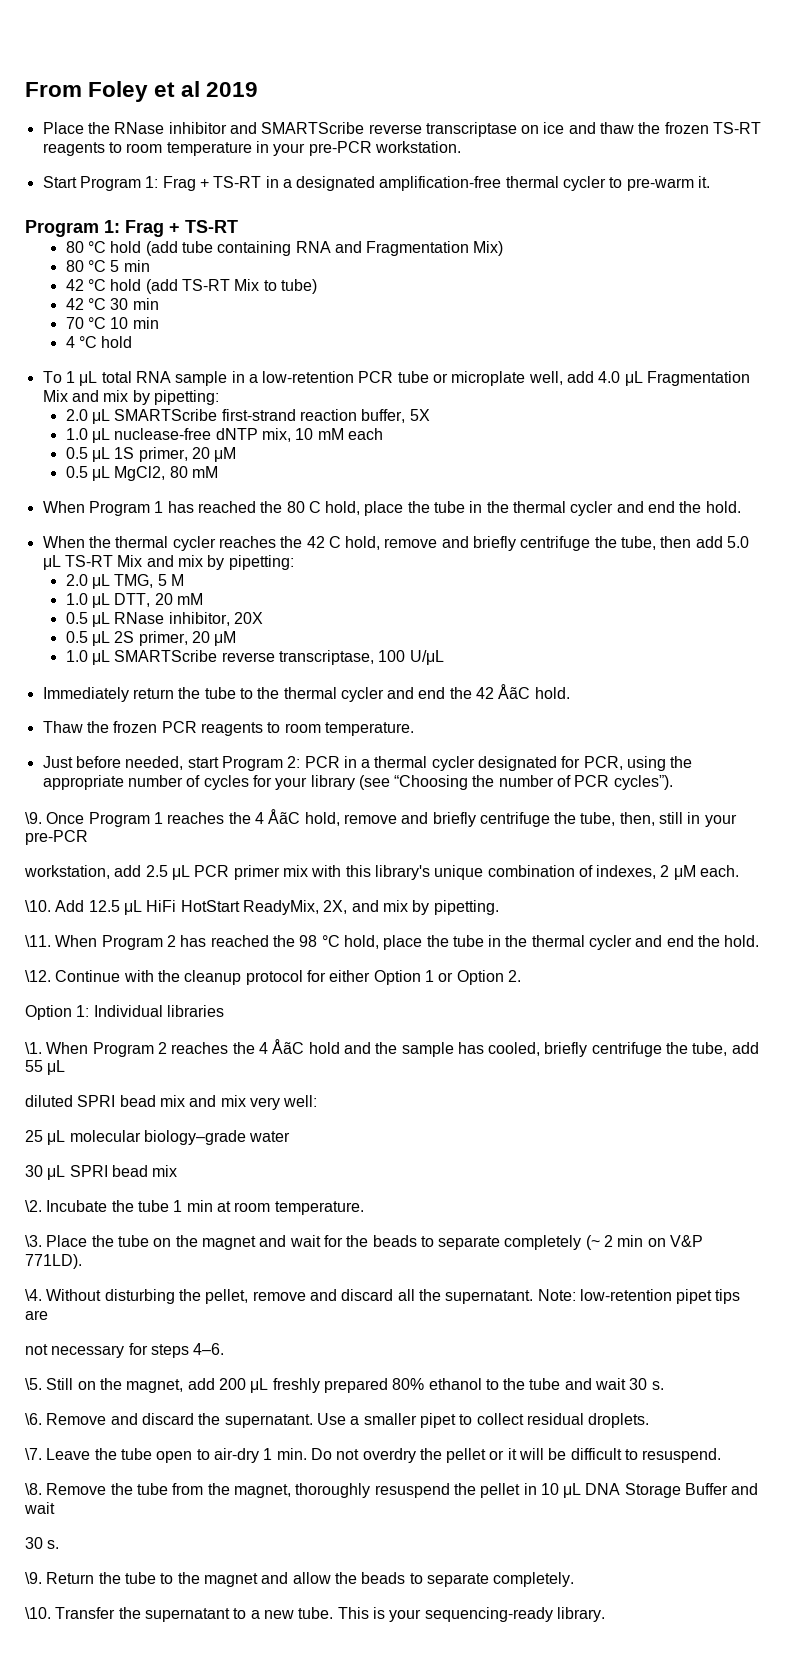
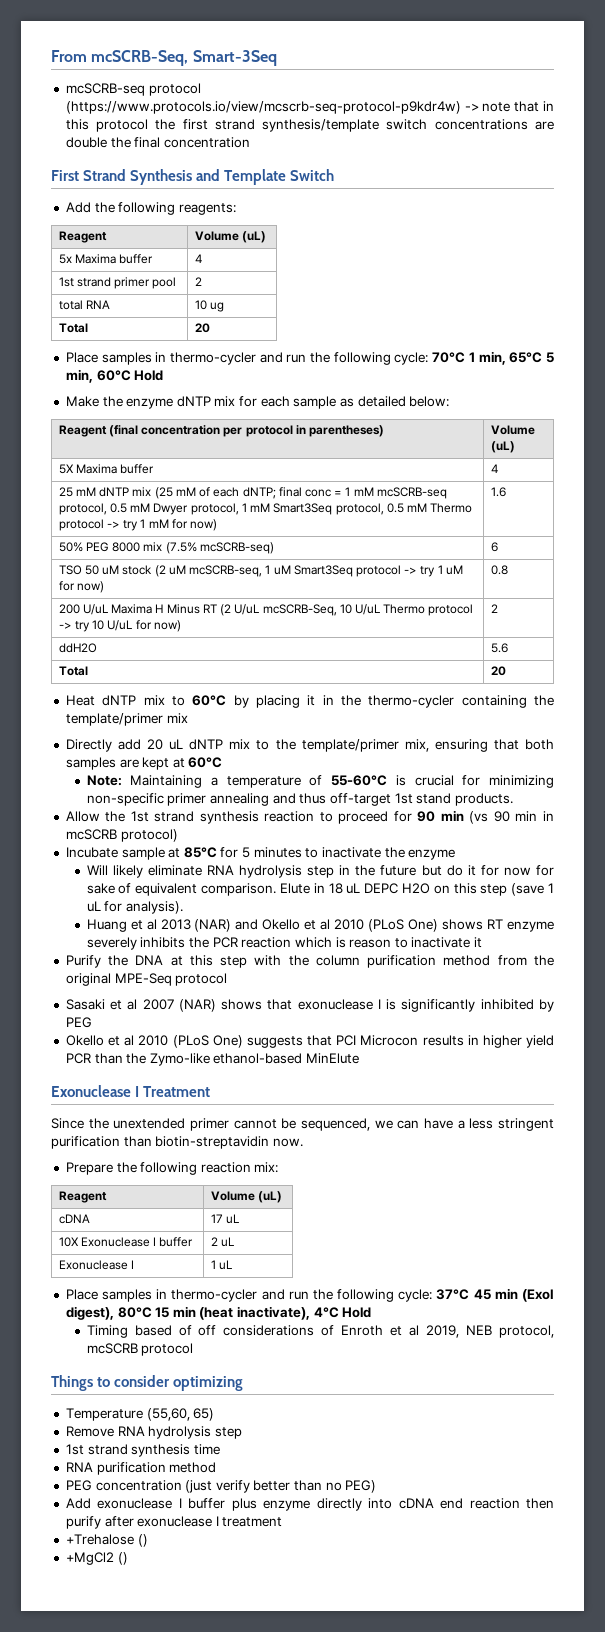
- From Foley et al 2019
- Place the RNase inhibitor and SMARTScribe reverse transcriptase on ice and thaw the frozen TS-RT reagents to room temperature in your pre-PCR workstation.
- Start Program 1: Frag + TS-RT in a designated amplification-free thermal cycler to pre-warm it.
- Program 1: Frag + TS-RT
- 80 °C hold (add tube containing RNA and Fragmentation Mix)
- 80 °C 5 min
- 42 °C hold (add TS-RT Mix to tube)
- 42 °C 30 min
- 70 °C 10 min
- 4 °C hold
- To 1 μL total RNA sample in a low-retention PCR tube or microplate well, add 4.0 μL Fragmentation Mix and mix by pipetting:
- 2.0 μL SMARTScribe first-strand reaction buffer, 5X
- 1.0 μL nuclease-free dNTP mix, 10 mM each
- 0.5 μL 1S primer, 20 μM
- 0.5 μL MgCl2, 80 mM
- When Program 1 has reached the 80 C hold, place the tube in the thermal cycler and end the hold.
- When the thermal cycler reaches the 42 C hold, remove and briefly centrifuge the tube, then add 5.0 μL TS-RT Mix and mix by pipetting:
- 2.0 μL TMG, 5 M
- 1.0 μL DTT, 20 mM
- 0.5 μL RNase inhibitor, 20X
- 0.5 μL 2S primer, 20 μM
- 1.0 μL SMARTScribe reverse transcriptase, 100 U/μL
- Immediately return the tube to the thermal cycler and end the 42 ÅãC hold.
- Thaw the frozen PCR reagents to room temperature.
- Just before needed, start Program 2: PCR in a thermal cycler designated for PCR, using the appropriate number of cycles for your library (see “Choosing the number of PCR cycles”).
- \9. Once Program 1 reaches the 4 ÅãC hold, remove and briefly centrifuge the tube, then, still in your pre-PCR
- workstation, add 2.5 μL PCR primer mix with this library's unique combination of indexes, 2 μM each.
- \10. Add 12.5 μL HiFi HotStart ReadyMix, 2X, and mix by pipetting.
- \11. When Program 2 has reached the 98 °C hold, place the tube in the thermal cycler and end the hold.
- \12. Continue with the cleanup protocol for either Option 1 or Option 2.
- Option 1: Individual libraries
- \1. When Program 2 reaches the 4 ÅãC hold and the sample has cooled, briefly centrifuge the tube, add 55 μL
- diluted SPRI bead mix and mix very well:
- 25 μL molecular biology–grade water
- 30 μL SPRI bead mix
- \2. Incubate the tube 1 min at room temperature.
- \3. Place the tube on the magnet and wait for the beads to separate completely (~ 2 min on V&P 771LD).
- \4. Without disturbing the pellet, remove and discard all the supernatant. Note: low-retention pipet tips are
- not necessary for steps 4–6.
- \5. Still on the magnet, add 200 μL freshly prepared 80% ethanol to the tube and wait 30 s.
- \6. Remove and discard the supernatant. Use a smaller pipet to collect residual droplets.
- \7. Leave the tube open to air-dry 1 min. Do not overdry the pellet or it will be difficult to resuspend.
- \8. Remove the tube from the magnet, thoroughly resuspend the pellet in 10 μL DNA Storage Buffer and wait
- 30 s.
- \9. Return the tube to the magnet and allow the beads to separate completely.
- \10. Transfer the supernatant to a new tube. This is your sequencing-ready library.
+ From mcSCRB-Seq, Smart-3Seq
+ mcSCRB-seq protocol (https://www.protocols.io/view/mcscrb-seq-protocol-p9kdr4w) -> note that in this protocol the first strand synthesis/template switch concentrations are double the final concentration
+ First Strand Synthesis and Template Switch
+ Add the following reagents:
+ Reagent | Volume (uL)
+ 5x Maxima buffer | 4
+ 1st strand primer pool | 2
+ total RNA | 10 ug
+ Total | 20
+ Place samples in thermo-cycler and run the following cycle: 70°C 1 min, 65°C 5 min, 60°C Hold
+ Make the enzyme dNTP mix for each sample as detailed below:
+ Reagent (final concentration per protocol in parentheses) | Volume (uL)
+ 5X Maxima buffer | 4
+ 25 mM dNTP mix (25 mM of each dNTP; final conc = 1 mM mcSCRB-seq protocol, 0.5 mM Dwyer protocol, 1 mM Smart3Seq protocol, 0.5 mM Thermo protocol -> try 1 mM for now) | 1.6
+ 50% PEG 8000 mix (7.5% mcSCRB-seq) | 6
+ TSO 50 uM stock (2 uM mcSCRB-seq, 1 uM Smart3Seq protocol -> try 1 uM for now) | 0.8
+ 200 U/uL Maxima H Minus RT (2 U/uL mcSCRB-Seq, 10 U/uL Thermo protocol -> try 10 U/uL for now) | 2
+ ddH2O | 5.6
+ Total | 20
+ Heat dNTP mix to 60°C by placing it in the thermo-cycler containing the template/primer mix
+ Directly add 20 uL dNTP mix to the template/primer mix, ensuring that both samples are kept at 60°C
+ Note: Maintaining a temperature of 55-60°C is crucial for minimizing non-specific primer annealing and thus off-target 1st stand products.
+ Allow the 1st strand synthesis reaction to proceed for 90 min (vs 90 min in mcSCRB protocol)
+ Incubate sample at 85°C for 5 minutes to inactivate the enzyme
+ Will likely eliminate RNA hydrolysis step in the future but do it for now for sake of equivalent comparison. Elute in 18 uL DEPC H2O on this step (save 1 uL for analysis).
+ Huang et al 2013 (NAR) and Okello et al 2010 (PLoS One) shows RT enzyme severely inhibits the PCR reaction which is reason to inactivate it
+ Purify the DNA at this step with the column purification method from the original MPE-Seq protocol
+ Sasaki et al 2007 (NAR) shows that exonuclease I is significantly inhibited by PEG
+ Okello et al 2010 (PLoS One) suggests that PCI Microcon results in higher yield PCR than the Zymo-like ethanol-based MinElute
+ Exonuclease I Treatment
+ Since the unextended primer cannot be sequenced, we can have a less stringent purification than biotin-streptavidin now.
+ Prepare the following reaction mix:
+ Reagent | Volume (uL)
+ cDNA | 17 uL
+ 10X Exonuclease I buffer | 2 uL
+ Exonuclease I | 1 uL
+ Place samples in thermo-cycler and run the following cycle: 37°C 45 min (ExoI digest), 80°C 15 min (heat inactivate), 4°C Hold
+ Timing based of off considerations of Enroth et al 2019, NEB protocol, mcSCRB protocol
+ Things to consider optimizing
+ Temperature (55,60, 65)
+ Remove RNA hydrolysis step
+ 1st strand synthesis time
+ RNA purification method
+ PEG concentration (just verify better than no PEG)
+ Add exonuclease I buffer plus enzyme directly into cDNA end reaction then purify after exonuclease I treatment
+ +Trehalose ()
+ +MgCl2 ()

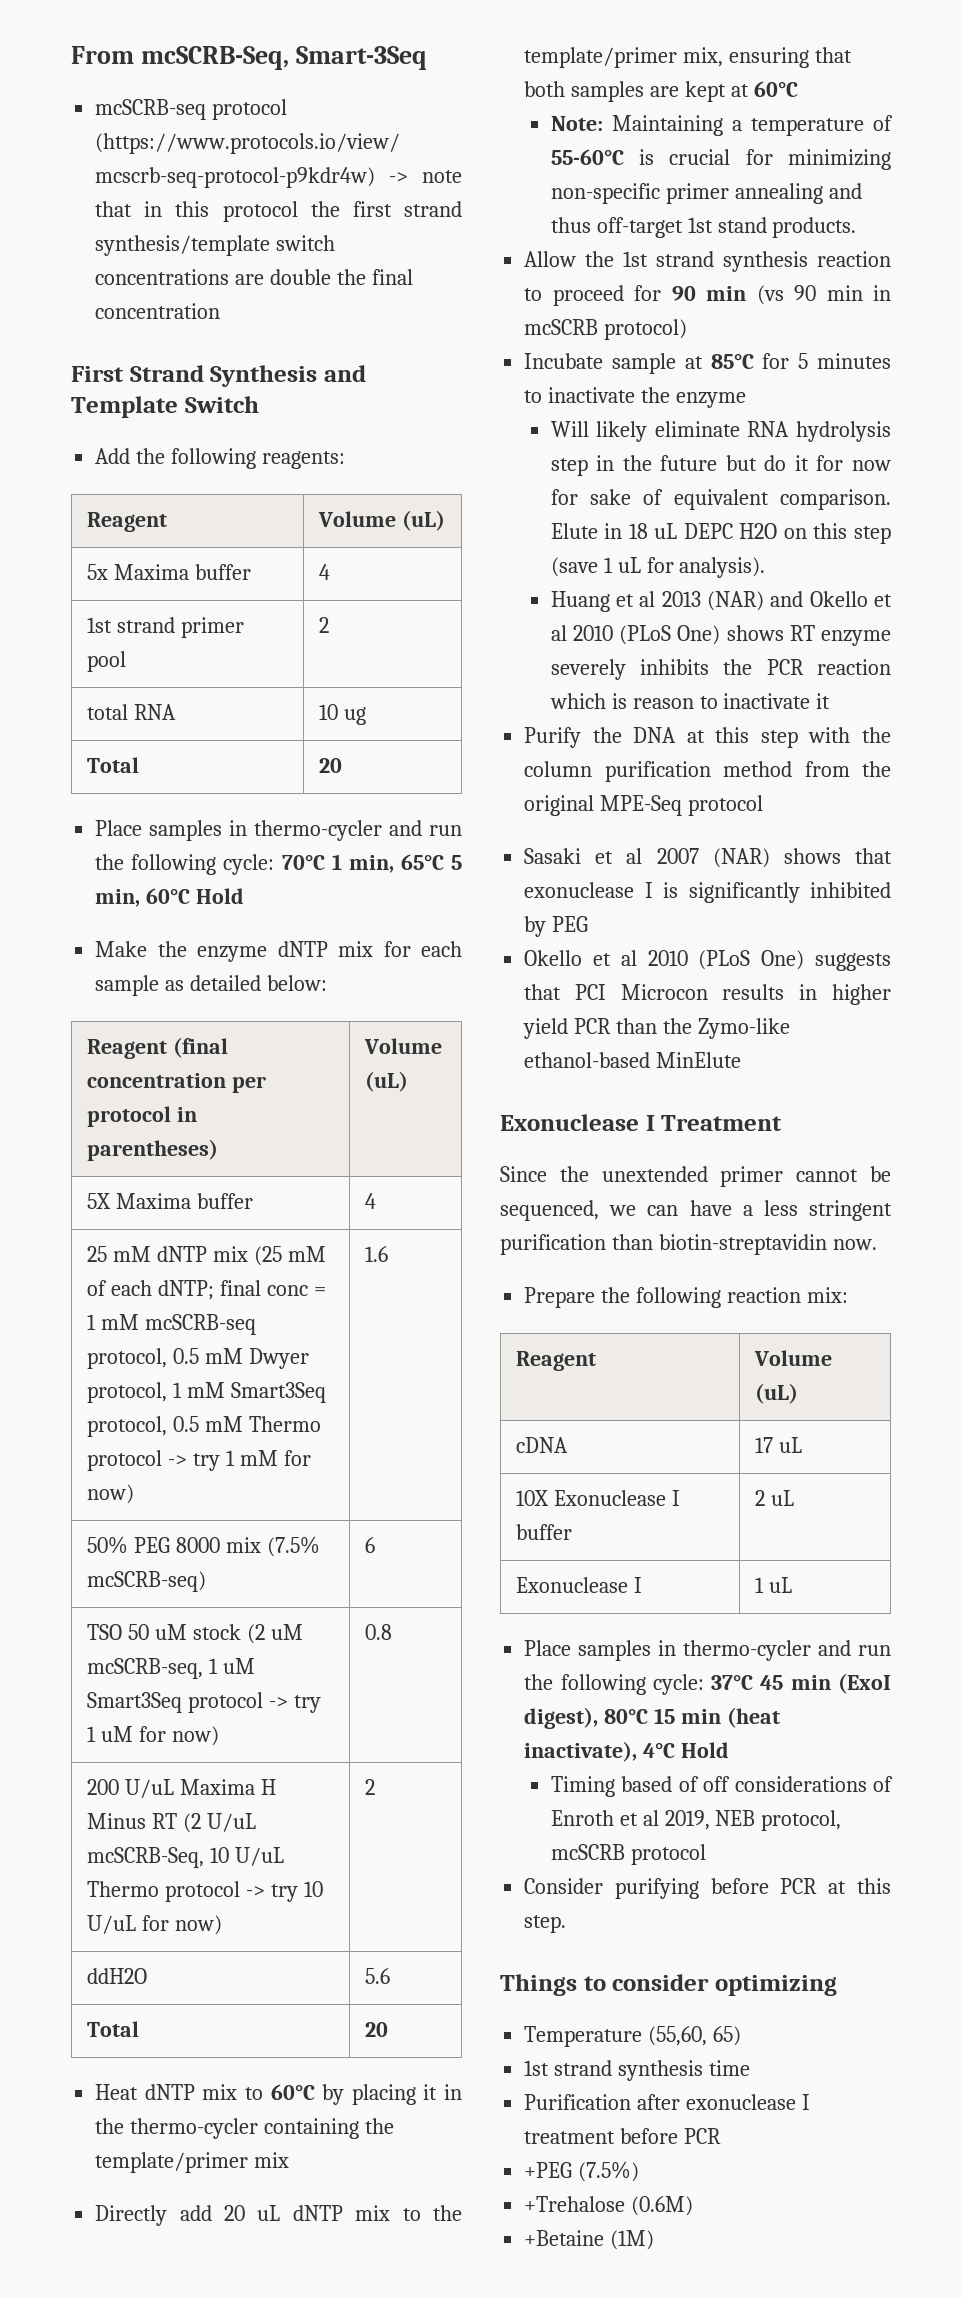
+ Consider purifying before PCR at this step.
- Remove RNA hydrolysis step
- RNA purification method
- PEG concentration (just verify better than no PEG)
- Add exonuclease I buffer plus enzyme directly into cDNA end reaction then purify after exonuclease I treatment
- +Trehalose ()
- +MgCl2 ()
+ Purification after exonuclease I treatment before PCR
+ +PEG (7.5%)
+ +Trehalose (0.6M)
+ +Betaine (1M)

